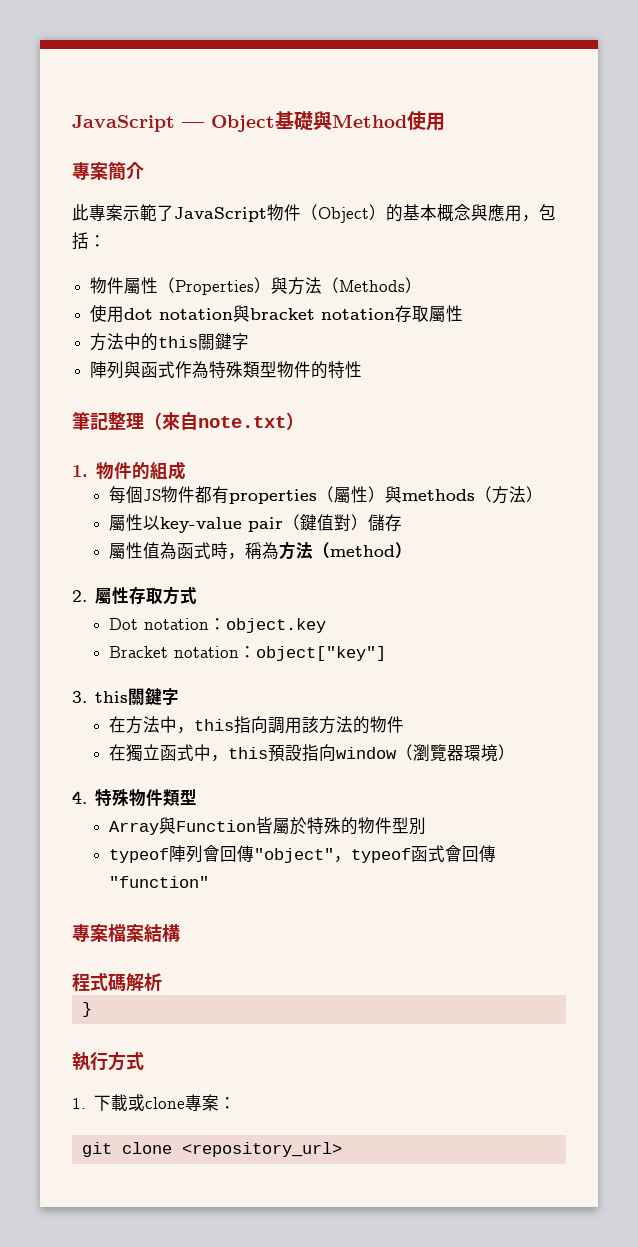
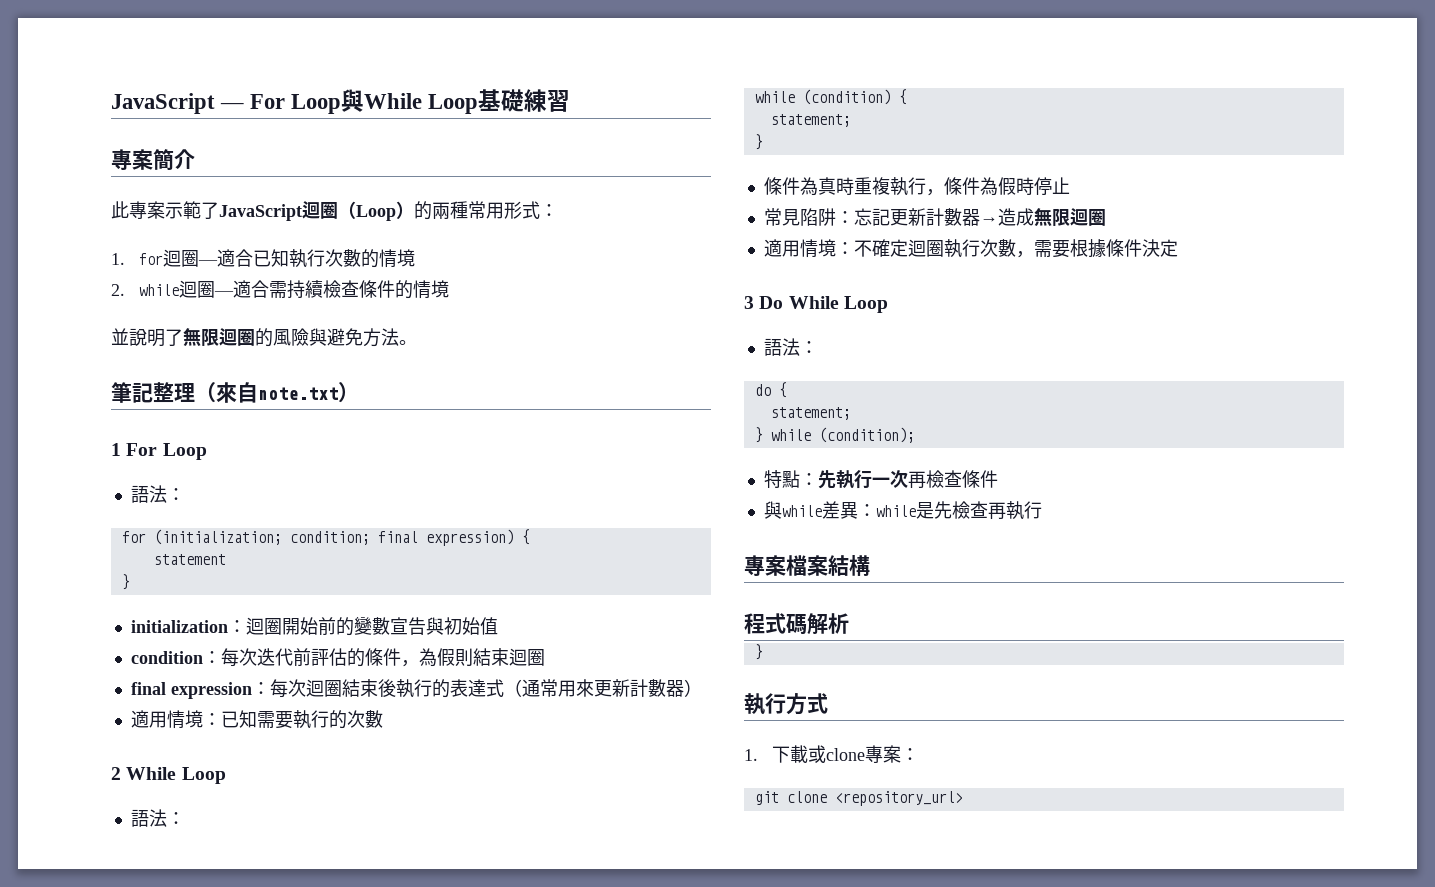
- JavaScript — Object基礎與Method使用
+ JavaScript — For Loop與While Loop基礎練習
- 此專案示範了JavaScript物件（Object）的基本概念與應用，包括：
- 物件屬性（Properties）與方法（Methods）
- 使用dot notation與bracket notation存取屬性
- 方法中的this關鍵字
- 陣列與函式作為特殊類型物件的特性
+ 此專案示範了JavaScript迴圈（Loop）的兩種常用形式：
+ 1. for迴圈—適合已知執行次數的情境
+ 2. while迴圈—適合需持續檢查條件的情境
+ 並說明了無限迴圈的風險與避免方法。
- 1.物件的組成
- 每個JS物件都有properties（屬性）與methods（方法）
- 屬性以key-value pair（鍵值對）儲存
- 屬性值為函式時，稱為方法（method）
- 2.屬性存取方式
- Dot notation：object.key
- Bracket notation：object["key"]
- 3. this關鍵字
- 在方法中，this指向調用該方法的物件
- 在獨立函式中，this預設指向window（瀏覽器環境）
- 4.特殊物件類型
- Array與Function皆屬於特殊的物件型別
- typeof陣列會回傳"object"，typeof函式會回傳"function"
+ 1 For Loop
+ 語法：
+ for (initialization; condition; final expression) {
+ statement
+ }
+ initialization：迴圈開始前的變數宣告與初始值
+ condition：每次迭代前評估的條件，為假則結束迴圈
+ final expression：每次迴圈結束後執行的表達式（通常用來更新計數器）
+ 適用情境：已知需要執行的次數
+ 2 While Loop
+ 語法：
+ while (condition) {
+ statement;
+ }
+ 條件為真時重複執行，條件為假時停止
+ 常見陷阱：忘記更新計數器→造成無限迴圈
+ 適用情境：不確定迴圈執行次數，需要根據條件決定
+ 3 Do While Loop
+ 語法：
+ do {
+ statement;
+ } while (condition);
+ 特點：先執行一次再檢查條件
+ 與while差異：while是先檢查再執行

